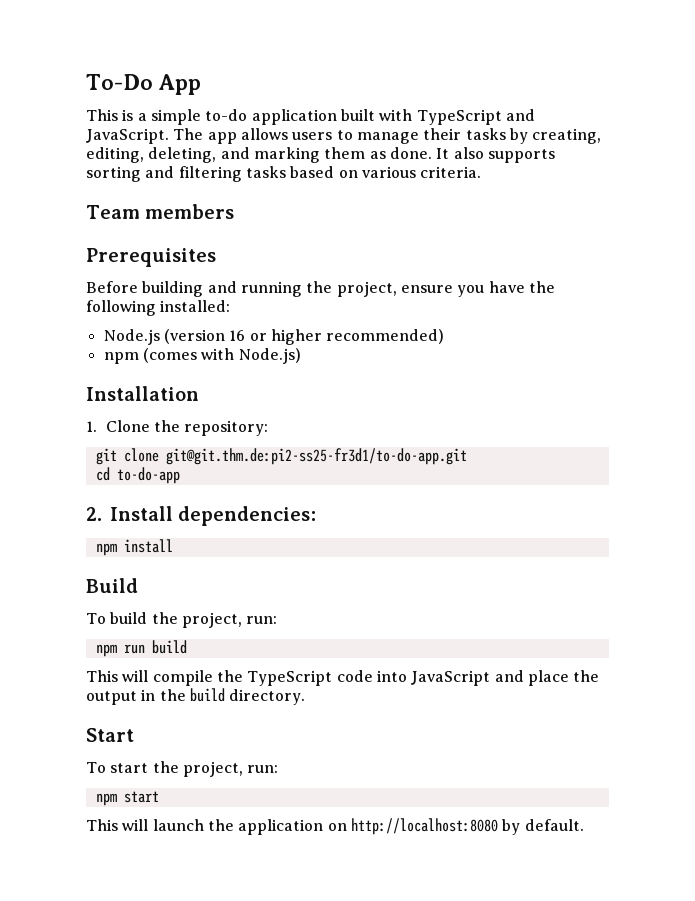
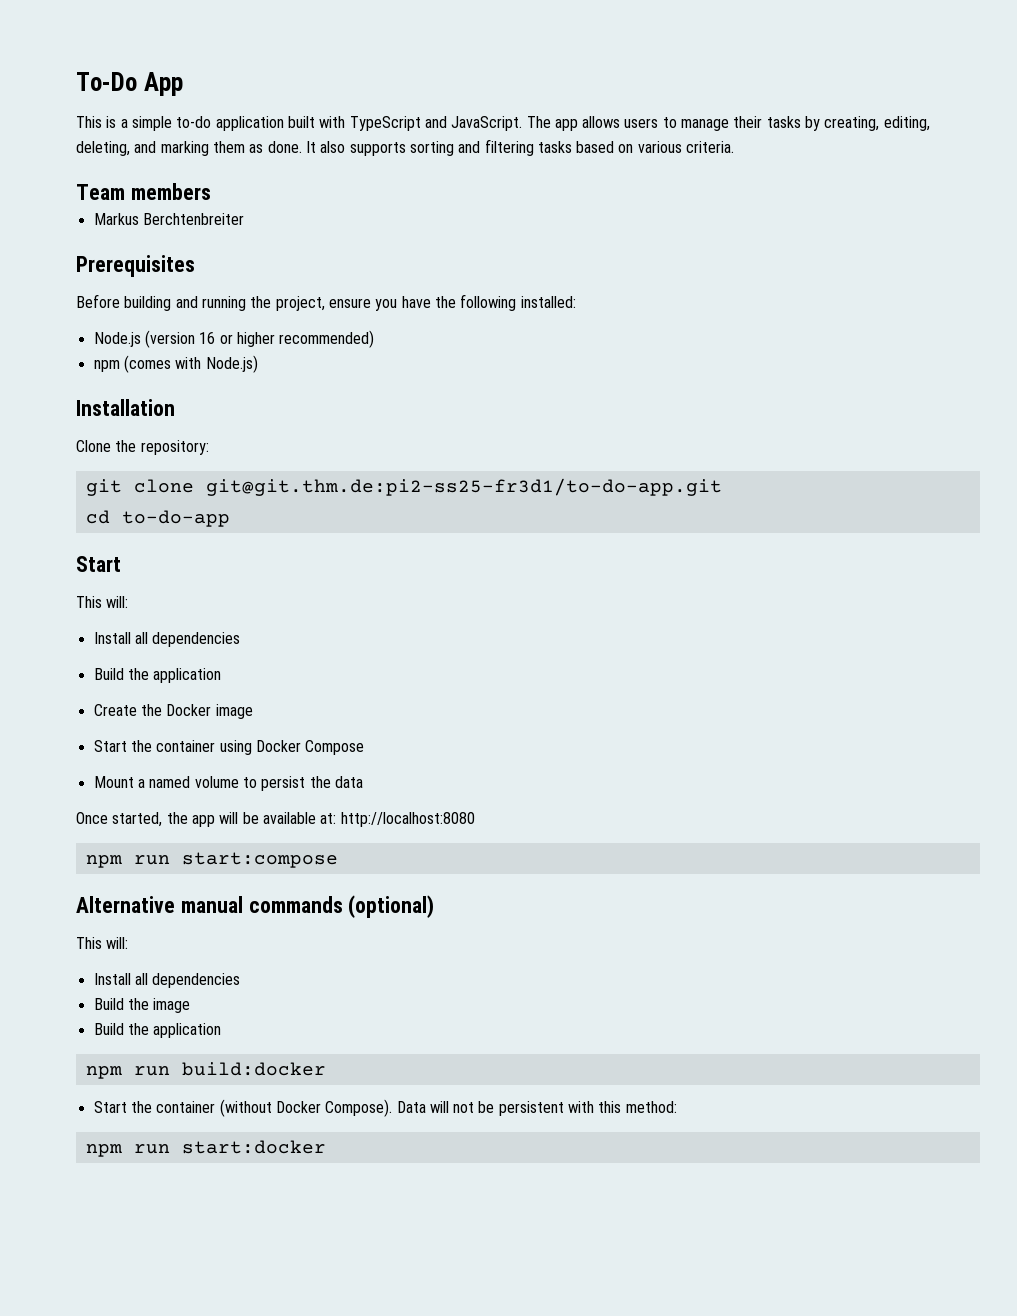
+ Markus Berchtenbreiter
- 1. Clone the repository:
+ Clone the repository:
  cd to-do-app
- 2. Install dependencies:
- npm install
- Build
- To build the project, run:
- npm run build
- This will compile the TypeScript code into JavaScript and place the output in the build directory.
  Start
- To start the project, run:
- npm start
- This will launch the application on http://localhost:8080 by default.
+ This will:
+ Install all dependencies
+ Build the application
+ Create the Docker image
+ Start the container using Docker Compose
+ Mount a named volume to persist the data
+ Once started, the app will be available at: http://localhost:8080
+ npm run start:compose
+ Alternative manual commands (optional)
+ This will:
+ Install all dependencies
+ Build the image
+ Build the application
+ npm run build:docker
+ Start the container (without Docker Compose). Data will not be persistent with this method:
+ npm run start:docker

